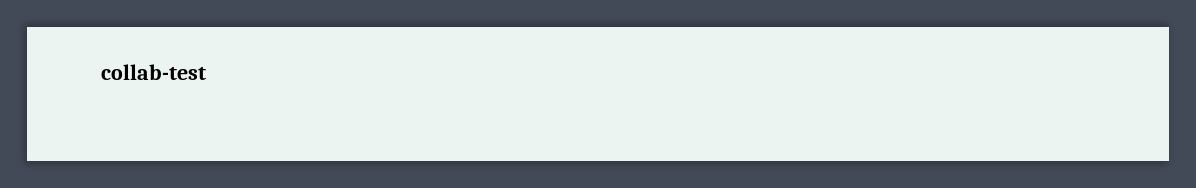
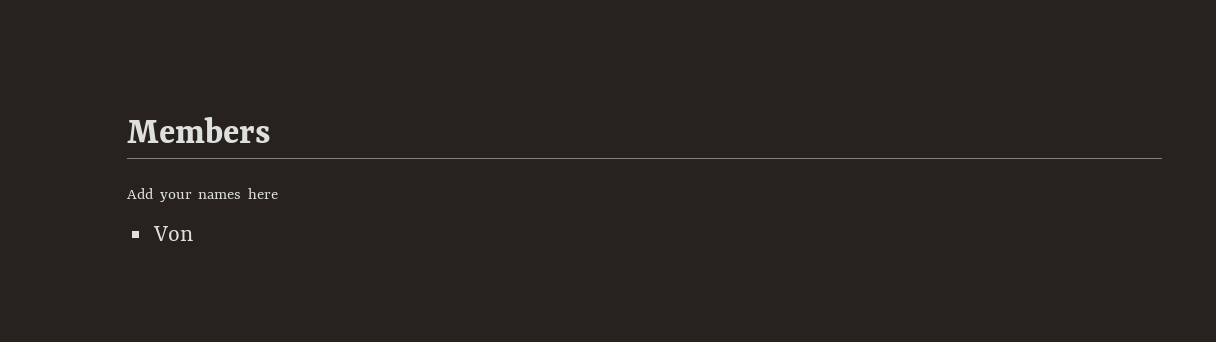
- collab-test
+ Members
+ Add your names here
+ Von

